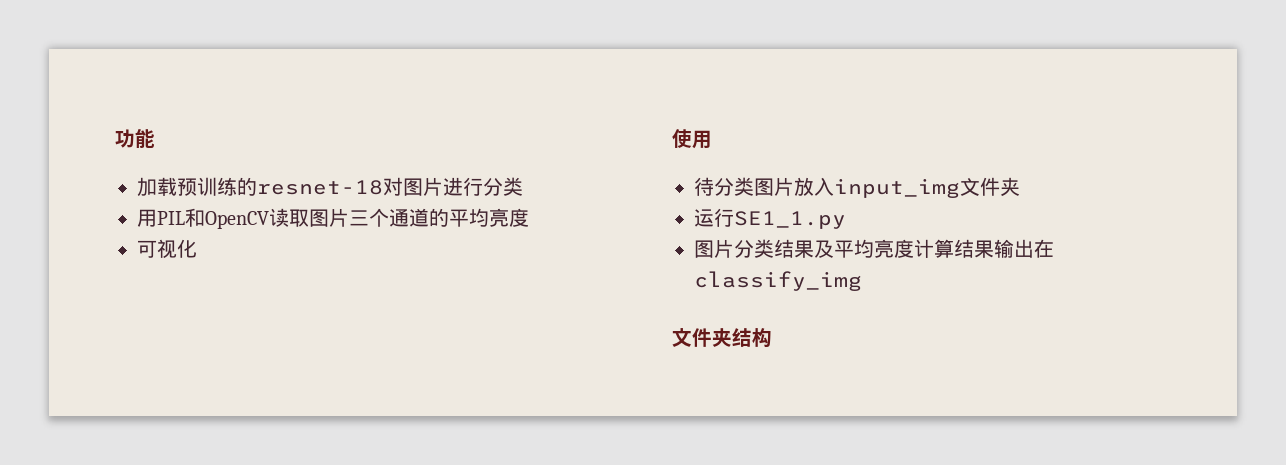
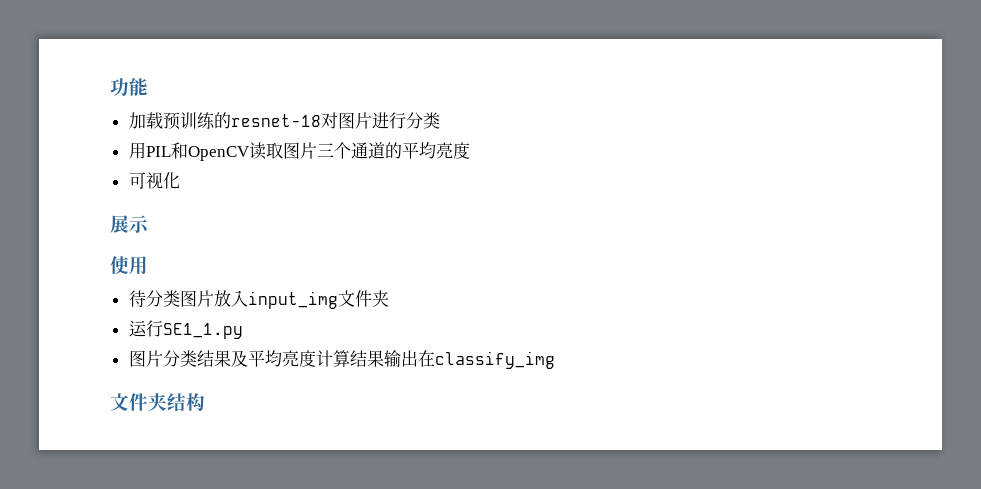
+ 展示

